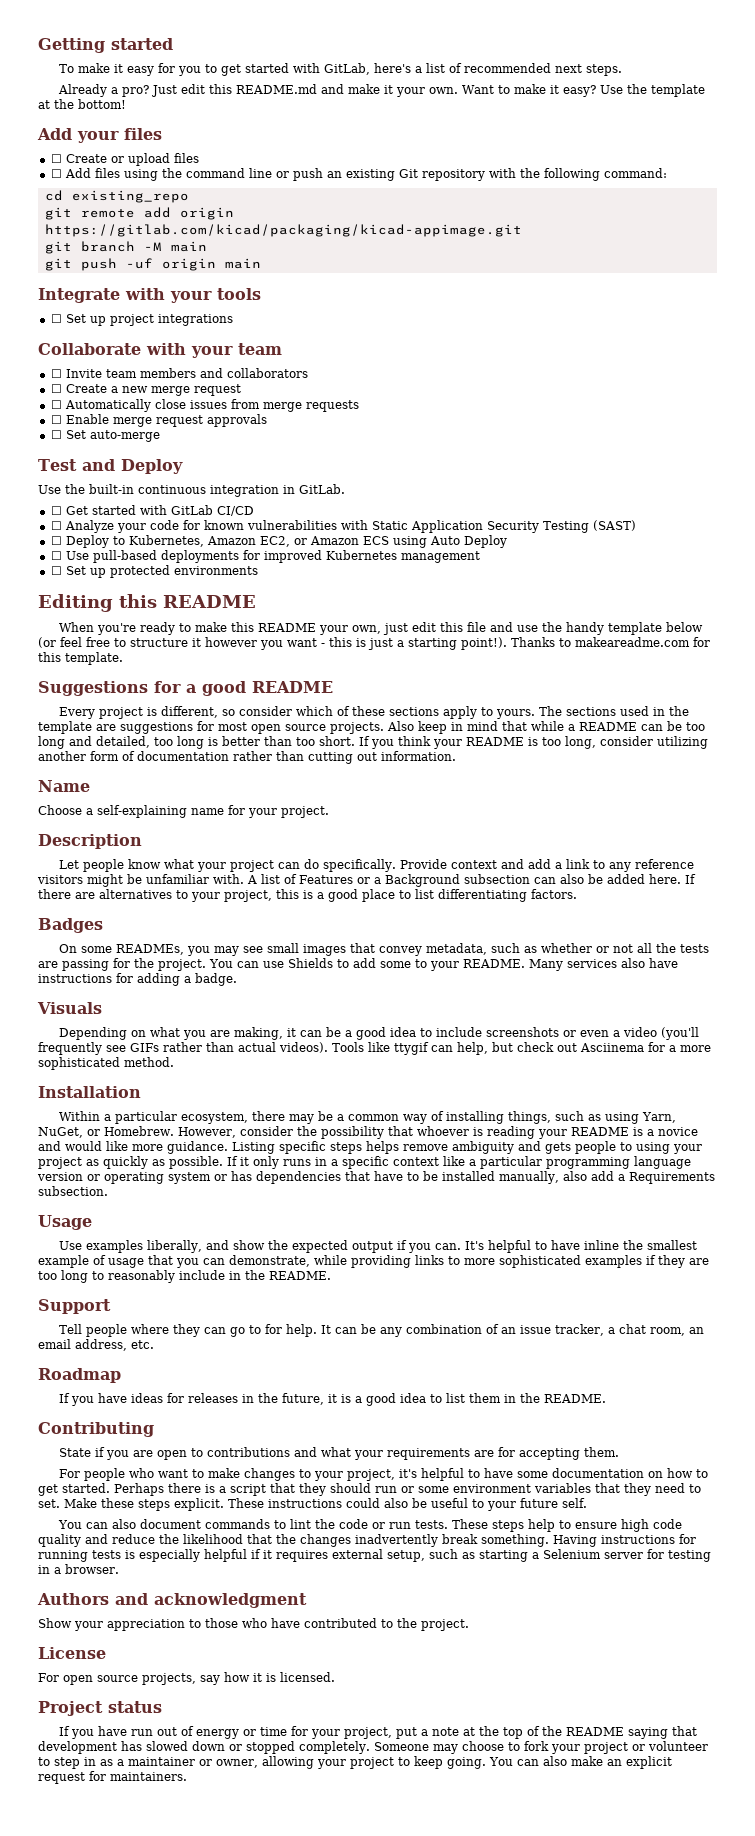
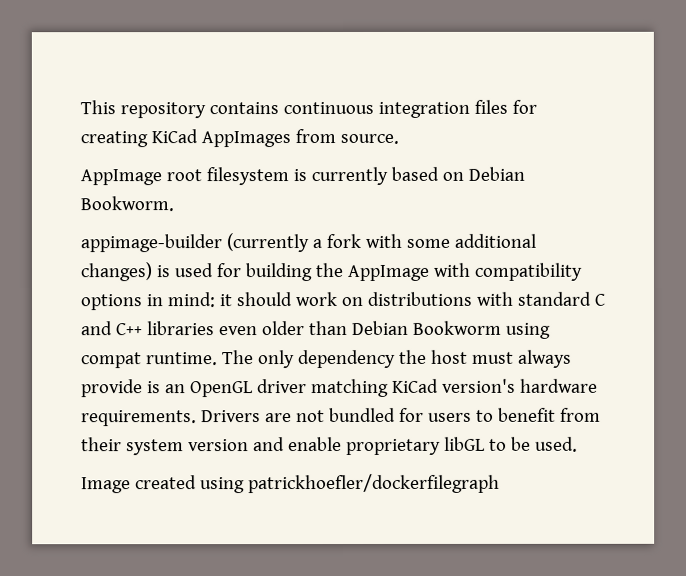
- Getting started
- To make it easy for you to get started with GitLab, here's a list of recommended next steps.
- Already a pro? Just edit this README.md and make it your own. Want to make it easy? Use the template at the bottom!
- Add your files
- ☐ Create or upload files
- ☐ Add files using the command line or push an existing Git repository with the following command:
- cd existing_repo
- git remote add origin https://gitlab.com/kicad/packaging/kicad-appimage.git
- git branch -M main
- git push -uf origin main
- Integrate with your tools
- ☐ Set up project integrations
- Collaborate with your team
- ☐ Invite team members and collaborators
- ☐ Create a new merge request
- ☐ Automatically close issues from merge requests
- ☐ Enable merge request approvals
- ☐ Set auto-merge
- Test and Deploy
- Use the built-in continuous integration in GitLab.
- ☐ Get started with GitLab CI/CD
- ☐ Analyze your code for known vulnerabilities with Static Application Security Testing (SAST)
- ☐ Deploy to Kubernetes, Amazon EC2, or Amazon ECS using Auto Deploy
- ☐ Use pull-based deployments for improved Kubernetes management
- ☐ Set up protected environments
- Editing this README
- When you're ready to make this README your own, just edit this file and use the handy template below (or feel free to structure it however you want - this is just a starting point!). Thanks to makeareadme.com for this template.
- Suggestions for a good README
- Every project is different, so consider which of these sections apply to yours. The sections used in the template are suggestions for most open source projects. Also keep in mind that while a README can be too long and detailed, too long is better than too short. If you think your README is too long, consider utilizing another form of documentation rather than cutting out information.
- Name
- Choose a self-explaining name for your project.
- Description
- Let people know what your project can do specifically. Provide context and add a link to any reference visitors might be unfamiliar with. A list of Features or a Background subsection can also be added here. If there are alternatives to your project, this is a good place to list differentiating factors.
- Badges
- On some READMEs, you may see small images that convey metadata, such as whether or not all the tests are passing for the project. You can use Shields to add some to your README. Many services also have instructions for adding a badge.
- Visuals
- Depending on what you are making, it can be a good idea to include screenshots or even a video (you'll frequently see GIFs rather than actual videos). Tools like ttygif can help, but check out Asciinema for a more sophisticated method.
- Installation
- Within a particular ecosystem, there may be a common way of installing things, such as using Yarn, NuGet, or Homebrew. However, consider the possibility that whoever is reading your README is a novice and would like more guidance. Listing specific steps helps remove ambiguity and gets people to using your project as quickly as possible. If it only runs in a specific context like a particular programming language version or operating system or has dependencies that have to be installed manually, also add a Requirements subsection.
- Usage
- Use examples liberally, and show the expected output if you can. It's helpful to have inline the smallest example of usage that you can demonstrate, while providing links to more sophisticated examples if they are too long to reasonably include in the README.
- Support
- Tell people where they can go to for help. It can be any combination of an issue tracker, a chat room, an email address, etc.
- Roadmap
- If you have ideas for releases in the future, it is a good idea to list them in the README.
- Contributing
- State if you are open to contributions and what your requirements are for accepting them.
- For people who want to make changes to your project, it's helpful to have some documentation on how to get started. Perhaps there is a script that they should run or some environment variables that they need to set. Make these steps explicit. These instructions could also be useful to your future self.
- You can also document commands to lint the code or run tests. These steps help to ensure high code quality and reduce the likelihood that the changes inadvertently break something. Having instructions for running tests is especially helpful if it requires external setup, such as starting a Selenium server for testing in a browser.
- Authors and acknowledgment
- Show your appreciation to those who have contributed to the project.
- License
- For open source projects, say how it is licensed.
- Project status
- If you have run out of energy or time for your project, put a note at the top of the README saying that development has slowed down or stopped completely. Someone may choose to fork your project or volunteer to step in as a maintainer or owner, allowing your project to keep going. You can also make an explicit request for maintainers.
+ This repository contains continuous integration files for creating KiCad AppImages from source.
+ AppImage root filesystem is currently based on Debian Bookworm.
+ appimage-builder (currently a fork with some additional changes) is used for building the AppImage with compatibility options in mind: it should work on distributions with standard C and C++ libraries even older than Debian Bookworm using compat runtime. The only dependency the host must always provide is an OpenGL driver matching KiCad version's hardware requirements. Drivers are not bundled for users to benefit from their system version and enable proprietary libGL to be used.
+ Image created using patrickhoefler/dockerfilegraph

